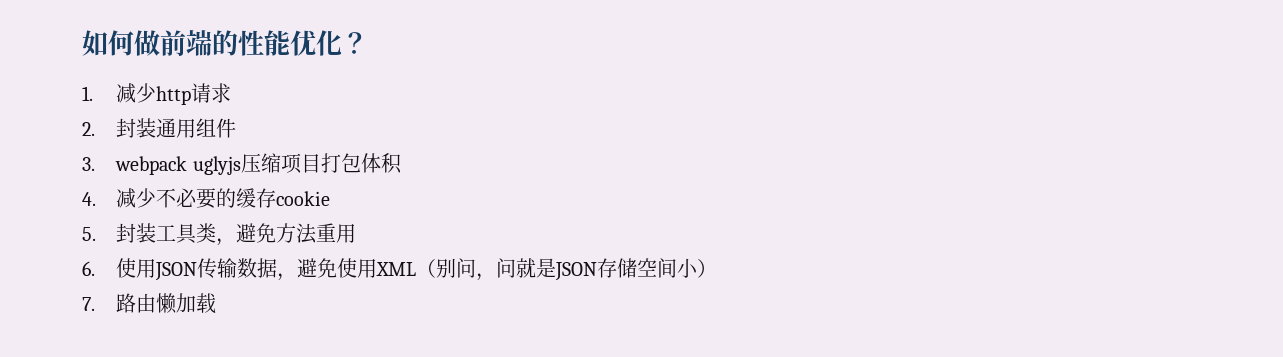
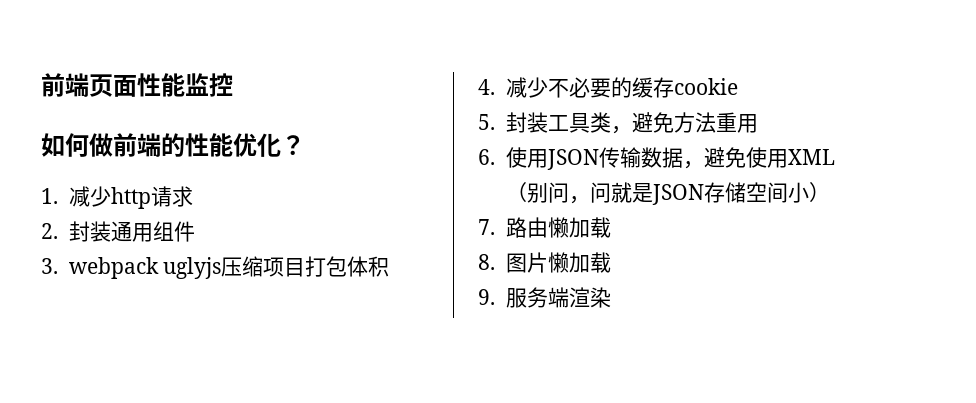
+ 前端页面性能监控
+ 8.图片懒加载
+ 9.服务端渲染

